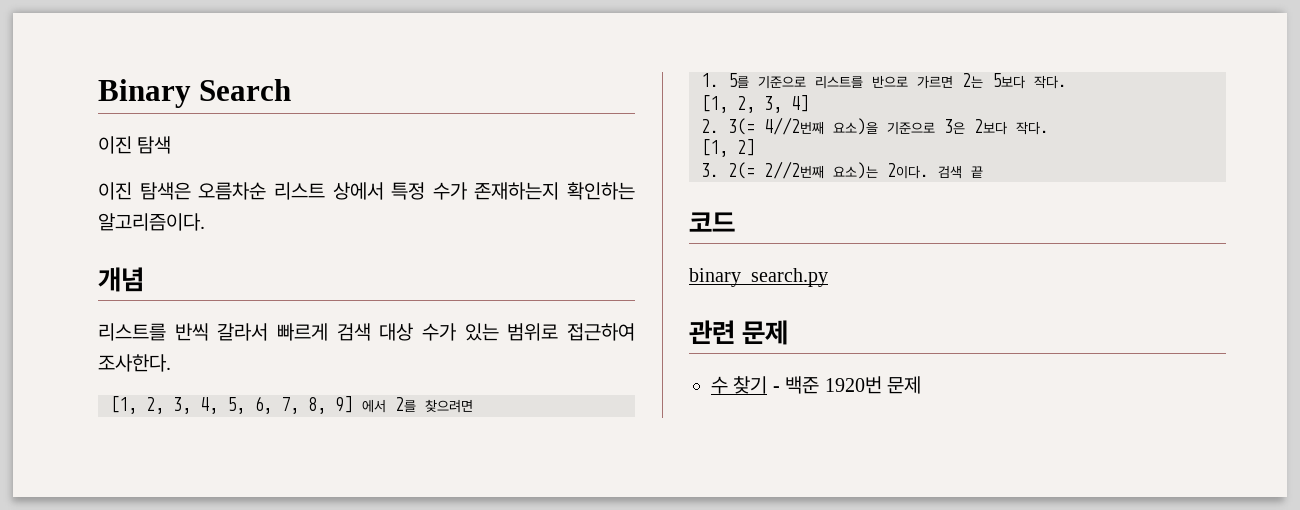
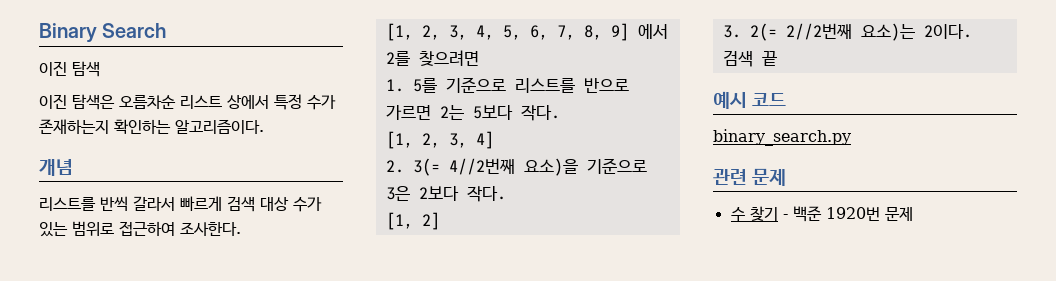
- 코드
+ 예시 코드

